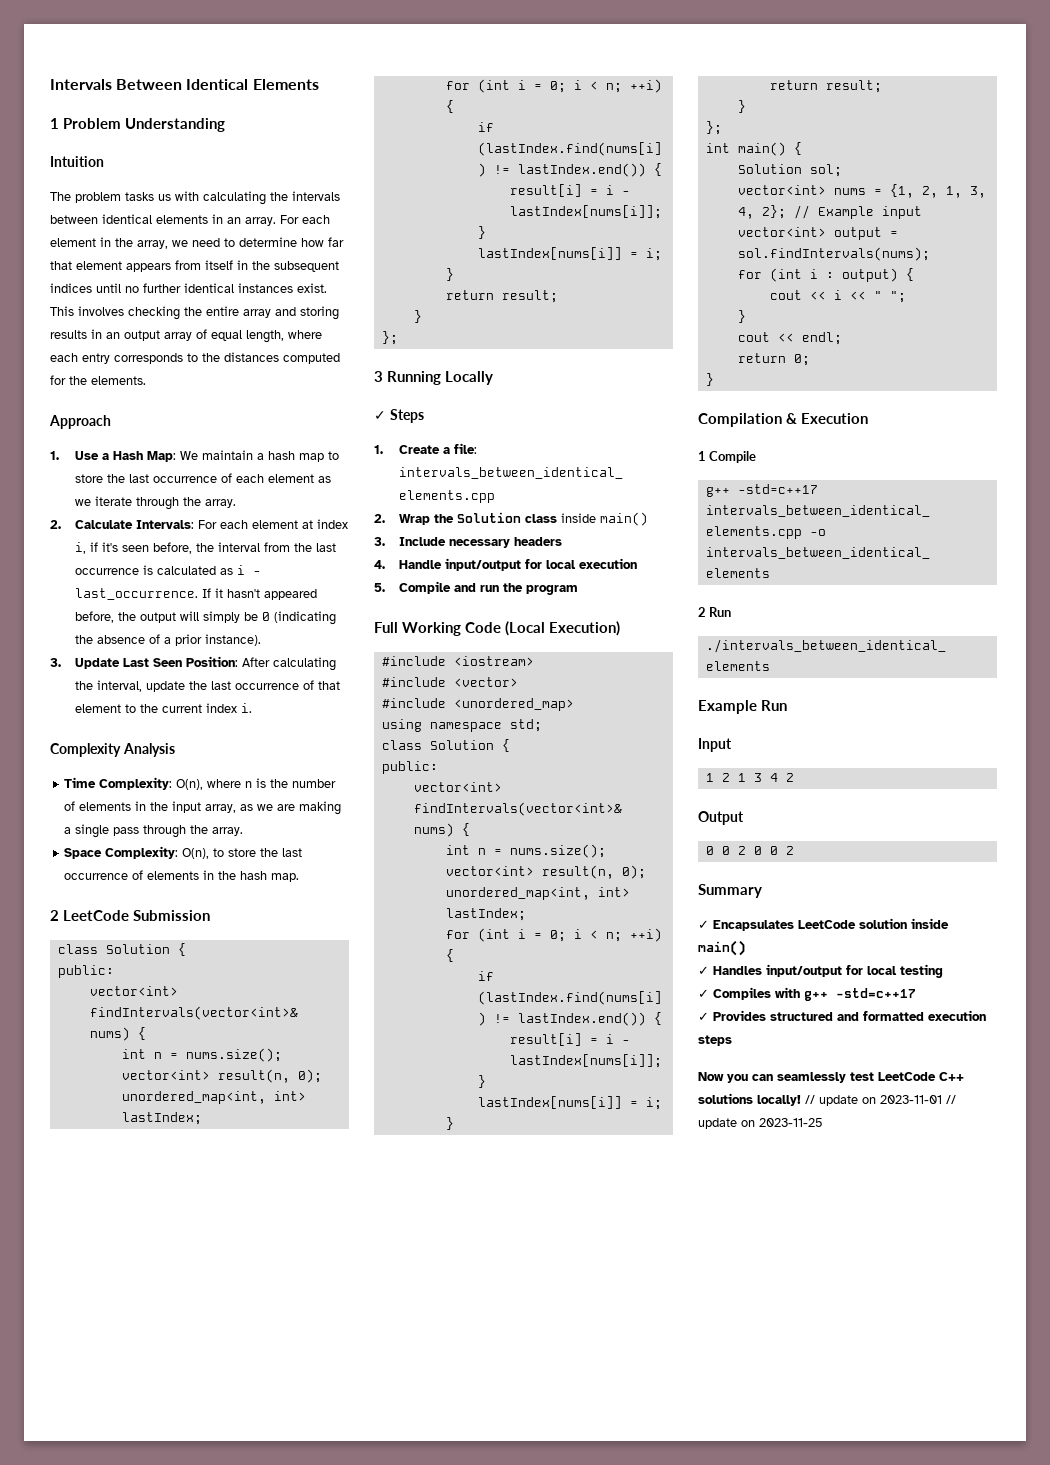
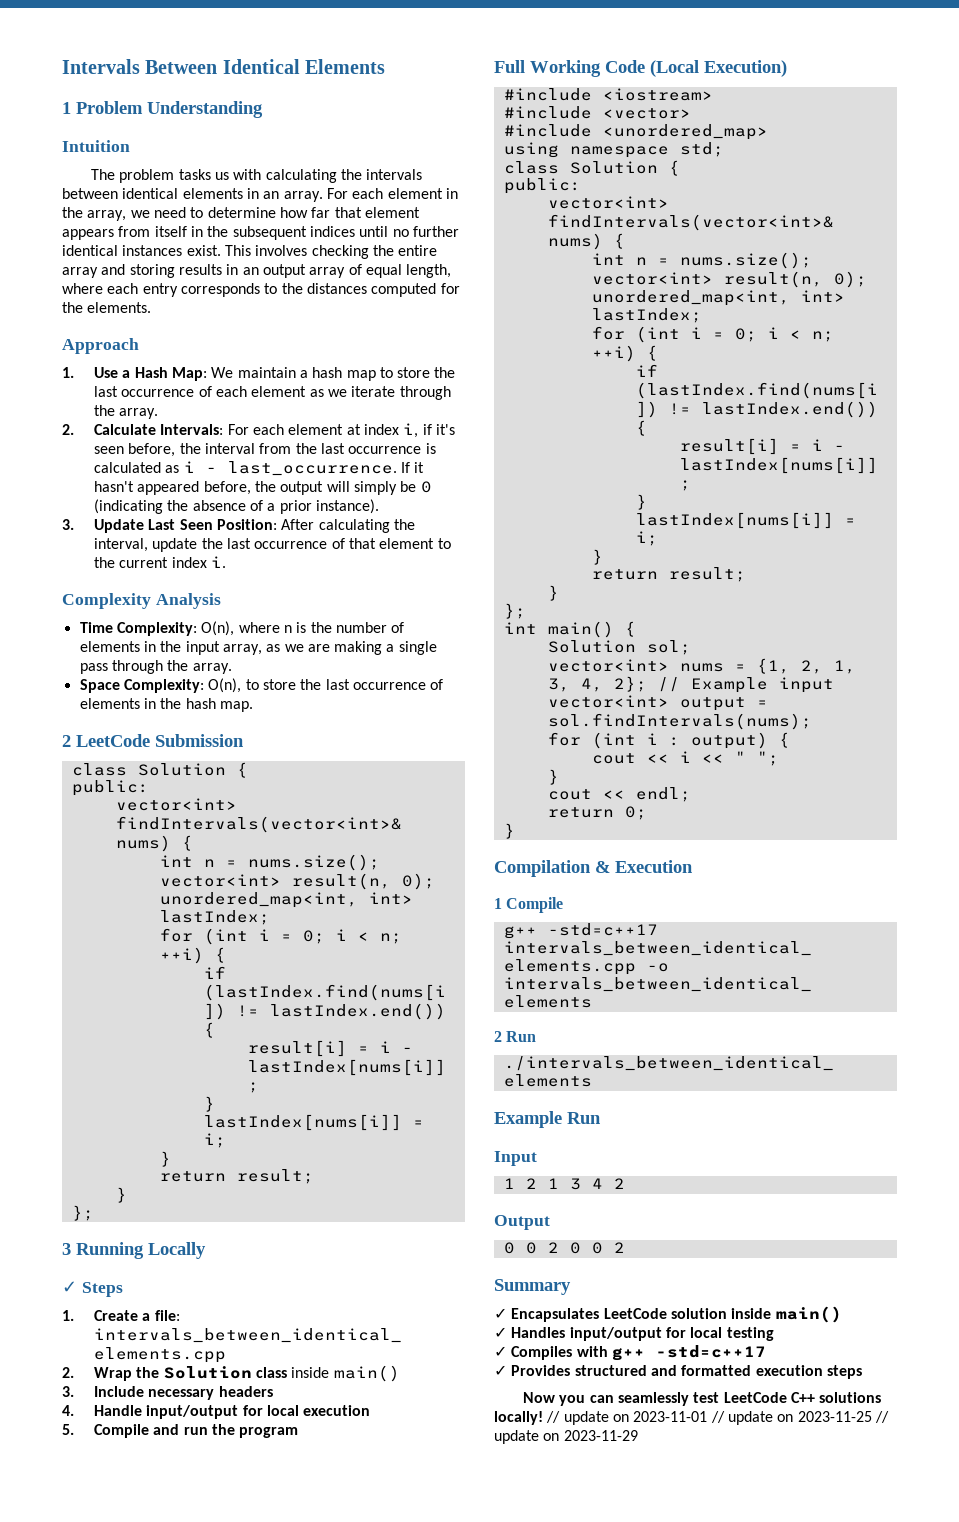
- // update on 2023-11-01 // update on 2023-11-25
+ // update on 2023-11-01 // update on 2023-11-25 // update on 2023-11-29

